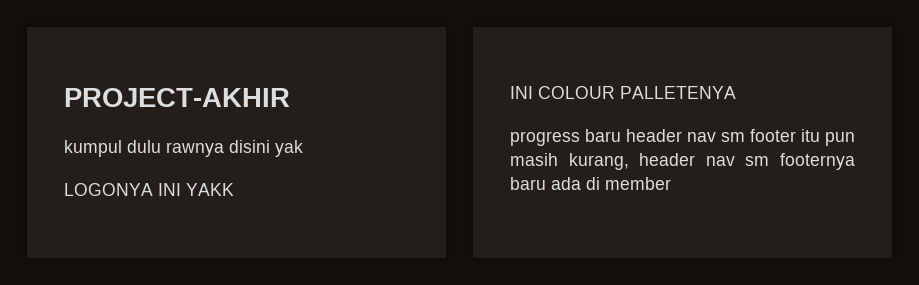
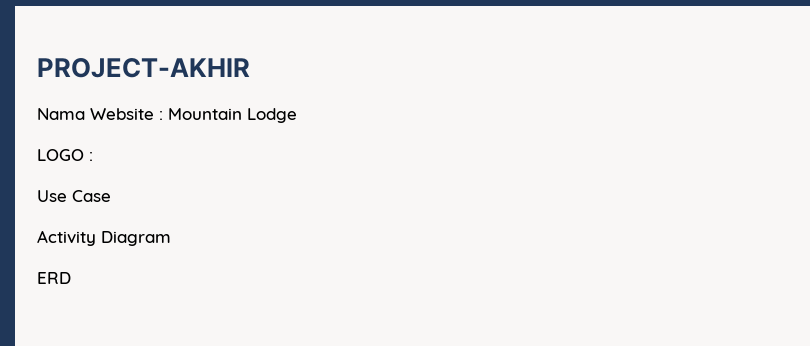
- kumpul dulu rawnya disini yak
- LOGONYA INI YAKK
- INI COLOUR PALLETENYA
- progress baru header nav sm footer itu pun masih kurang, header nav sm footernya baru ada di member
+ Nama Website : Mountain Lodge
+ LOGO :
+ Use Case
+ Activity Diagram
+ ERD

